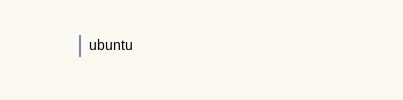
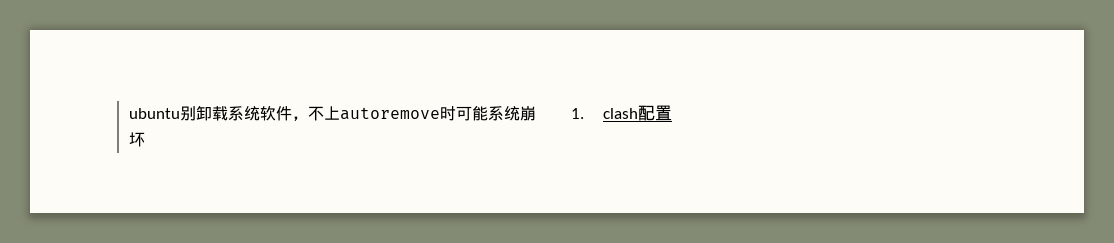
- ubuntu
+ ubuntu别卸载系统软件，不上autoremove时可能系统崩坏
+ 1. clash配置

